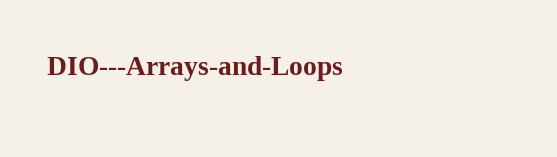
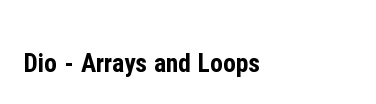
- DIO---Arrays-and-Loops
+ Dio - Arrays and Loops

